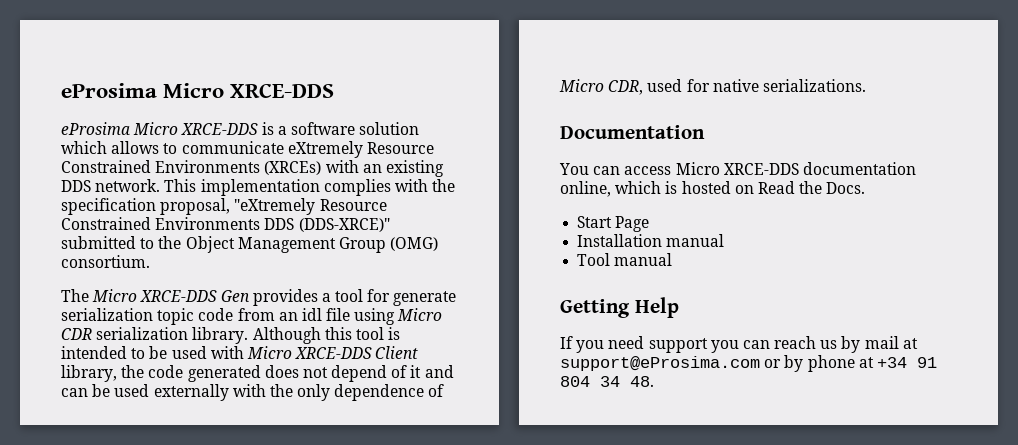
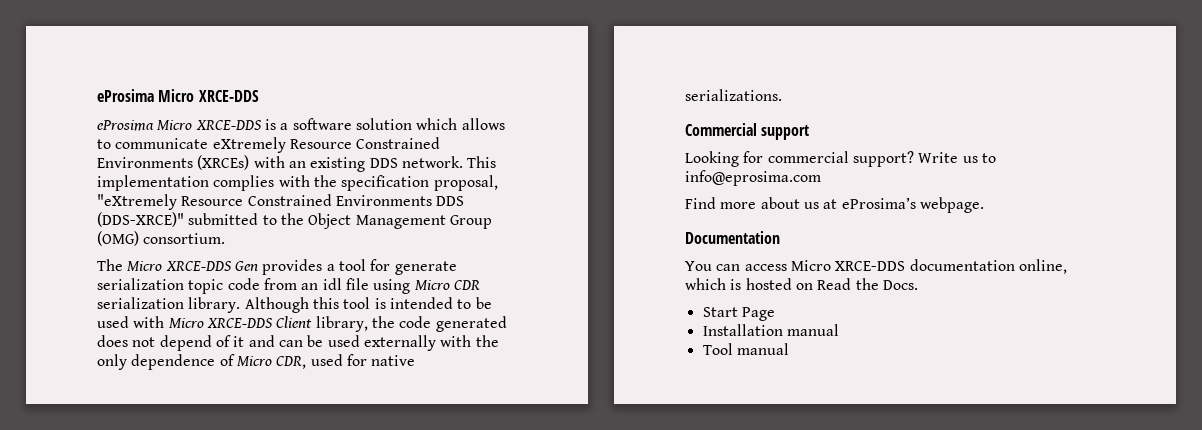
+ Commercial support
+ Looking for commercial support? Write us to info@eprosima.com
+ Find more about us at eProsima’s webpage.
- Getting Help
- If you need support you can reach us by mail at support@eProsima.com or by phone at +34 91 804 34 48.

